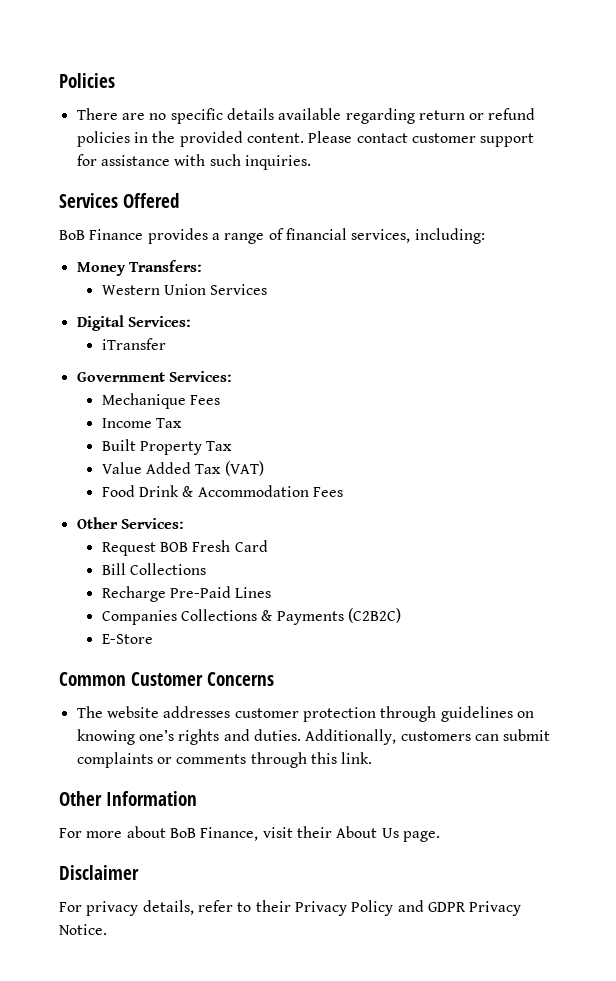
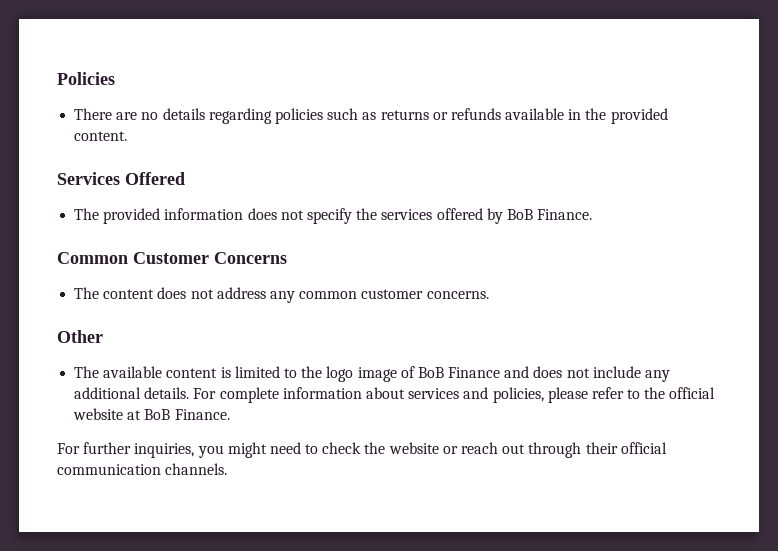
- There are no specific details available regarding return or refund policies in the provided content. Please contact customer support for assistance with such inquiries.
+ There are no details regarding policies such as returns or refunds available in the provided content.
  Services Offered
- BoB Finance provides a range of financial services, including:
- Money Transfers:
- Western Union Services
- Digital Services:
- iTransfer
- Government Services:
- Mechanique Fees
- Income Tax
- Built Property Tax
- Value Added Tax (VAT)
- Food Drink & Accommodation Fees
- Other Services:
- Request BOB Fresh Card
- Bill Collections
- Recharge Pre-Paid Lines
- Companies Collections & Payments (C2B2C)
- E-Store
+ The provided information does not specify the services offered by BoB Finance.
  Common Customer Concerns
- The website addresses customer protection through guidelines on knowing one’s rights and duties. Additionally, customers can submit complaints or comments through this link.
- Other Information
- For more about BoB Finance, visit their About Us page.
- Disclaimer
- For privacy details, refer to their Privacy Policy and GDPR Privacy Notice.
+ The content does not address any common customer concerns.
+ Other
+ The available content is limited to the logo image of BoB Finance and does not include any additional details. For complete information about services and policies, please refer to the official website at BoB Finance.
+ For further inquiries, you might need to check the website or reach out through their official communication channels.

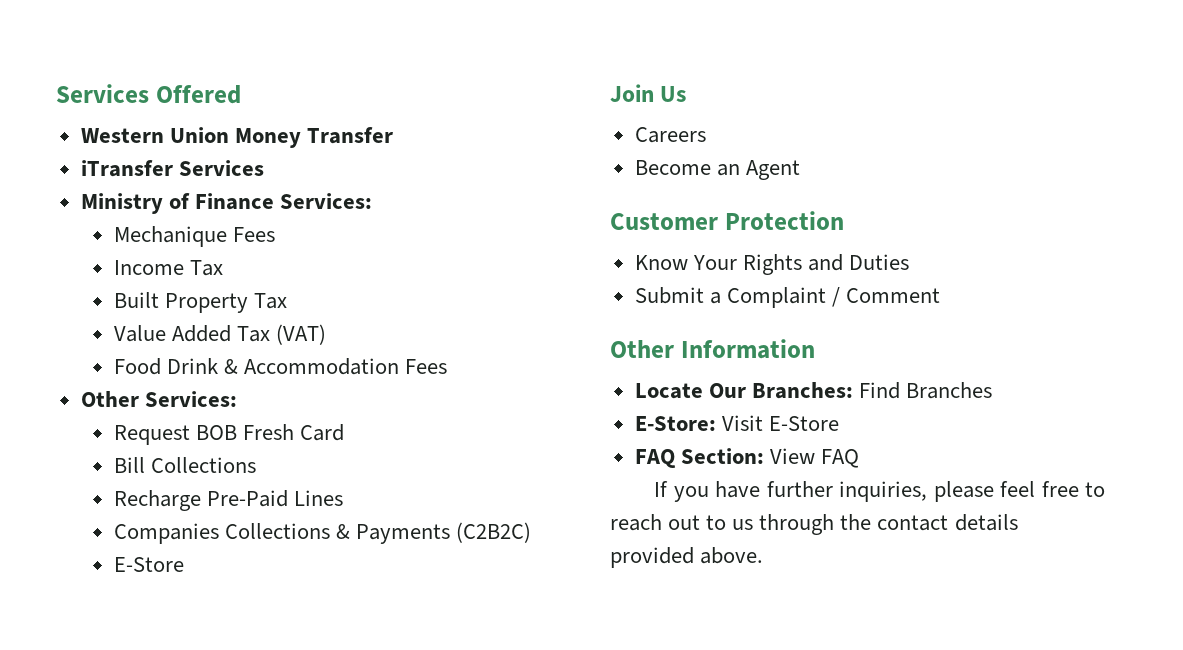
- Policies
- There are no details regarding policies such as returns or refunds available in the provided content.
  Services Offered
- The provided information does not specify the services offered by BoB Finance.
- Common Customer Concerns
- The content does not address any common customer concerns.
- Other
- The available content is limited to the logo image of BoB Finance and does not include any additional details. For complete information about services and policies, please refer to the official website at BoB Finance.
- For further inquiries, you might need to check the website or reach out through their official communication channels.
+ Western Union Money Transfer
+ iTransfer Services
+ Ministry of Finance Services:
+ Mechanique Fees
+ Income Tax
+ Built Property Tax
+ Value Added Tax (VAT)
+ Food Drink & Accommodation Fees
+ Other Services:
+ Request BOB Fresh Card
+ Bill Collections
+ Recharge Pre-Paid Lines
+ Companies Collections & Payments (C2B2C)
+ E-Store
+ Join Us
+ Careers
+ Become an Agent
+ Customer Protection
+ Know Your Rights and Duties
+ Submit a Complaint / Comment
+ Other Information
+ Locate Our Branches: Find Branches
+ E-Store: Visit E-Store
+ FAQ Section: View FAQ
+ If you have further inquiries, please feel free to reach out to us through the contact details provided above.

